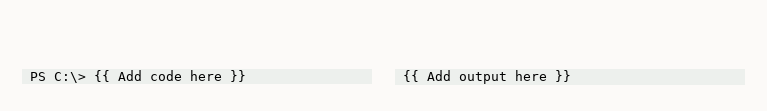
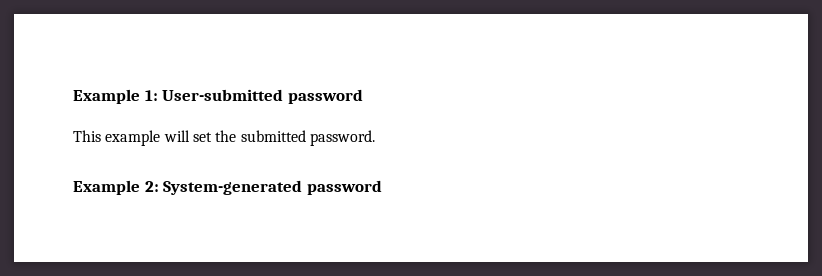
- PS C:\> {{ Add code here }}
- {{ Add output here }}
+ Example 1: User-submitted password
+ This example will set the submitted password.
+ Example 2: System-generated password

